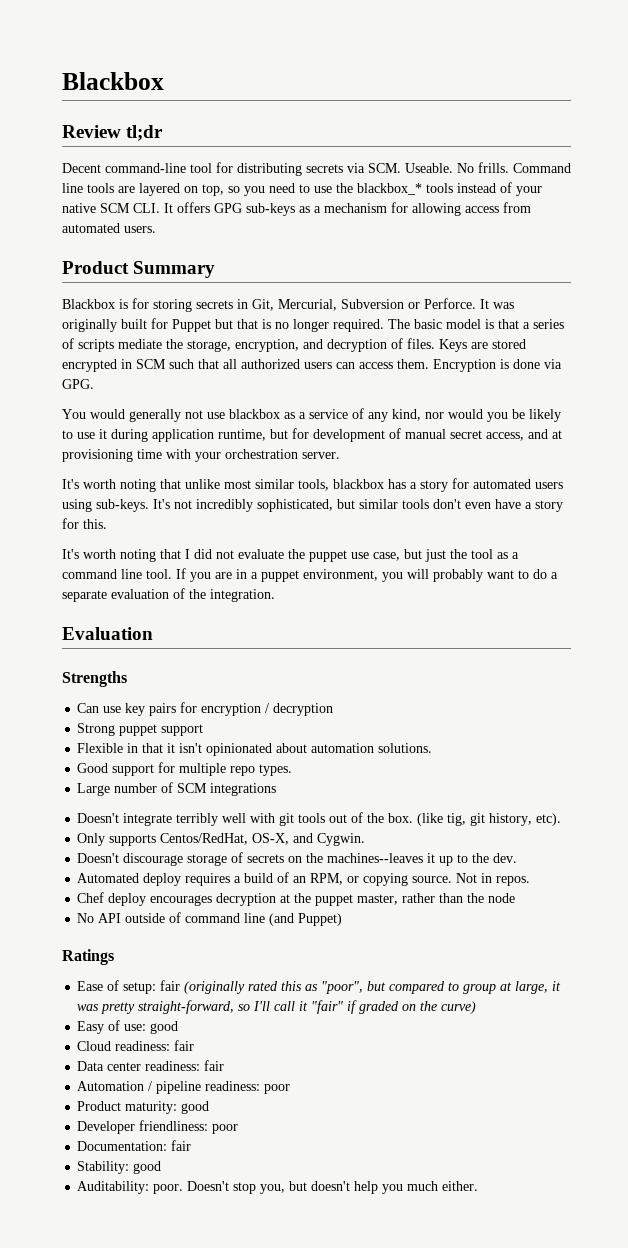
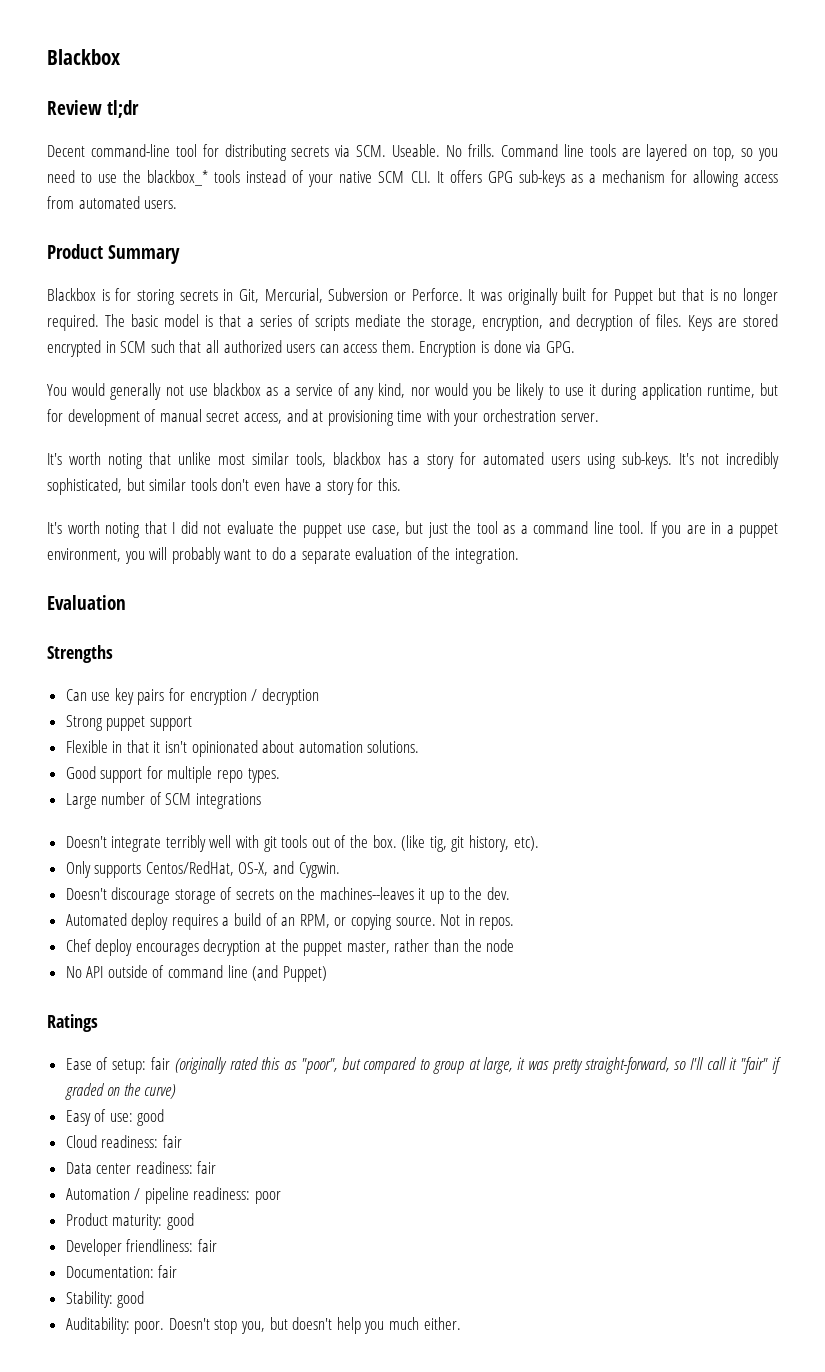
- Developer friendliness: poor
+ Developer friendliness: fair

